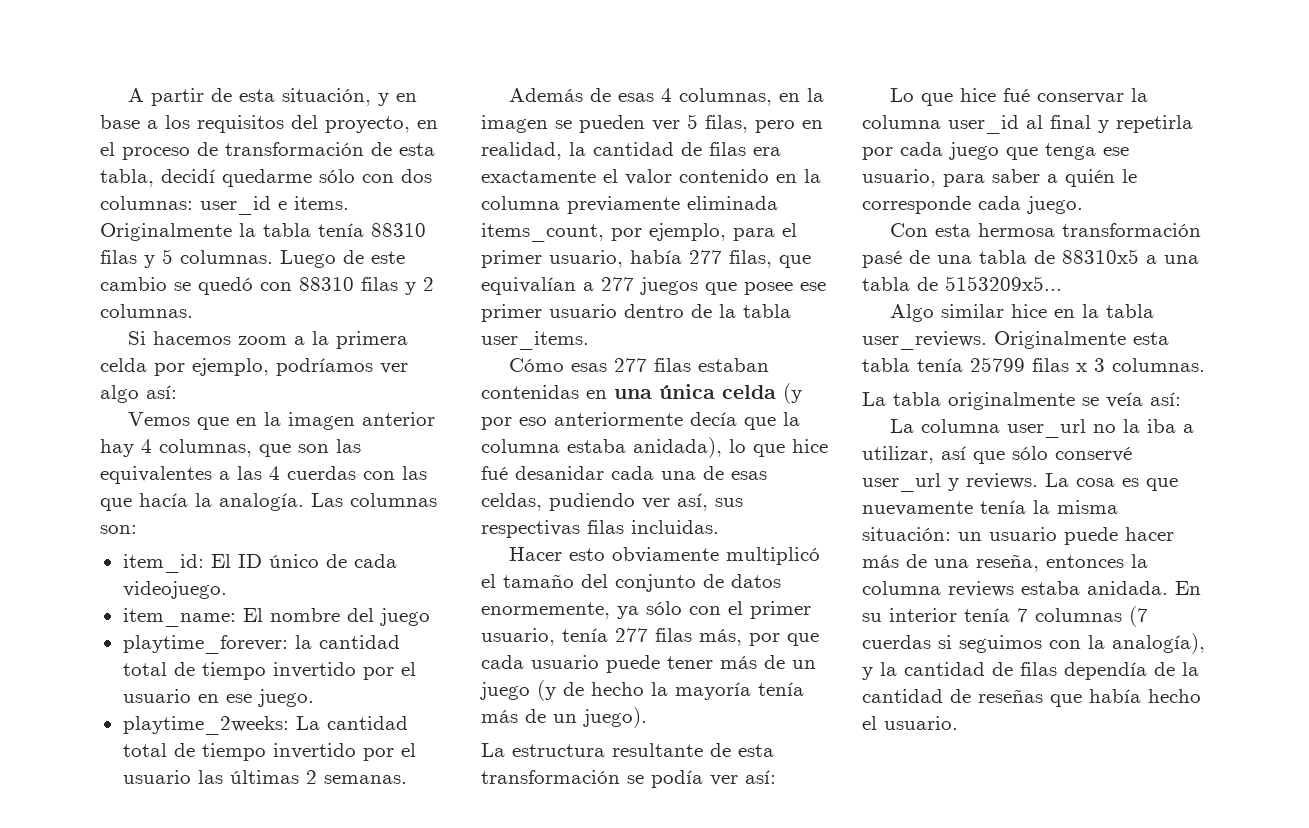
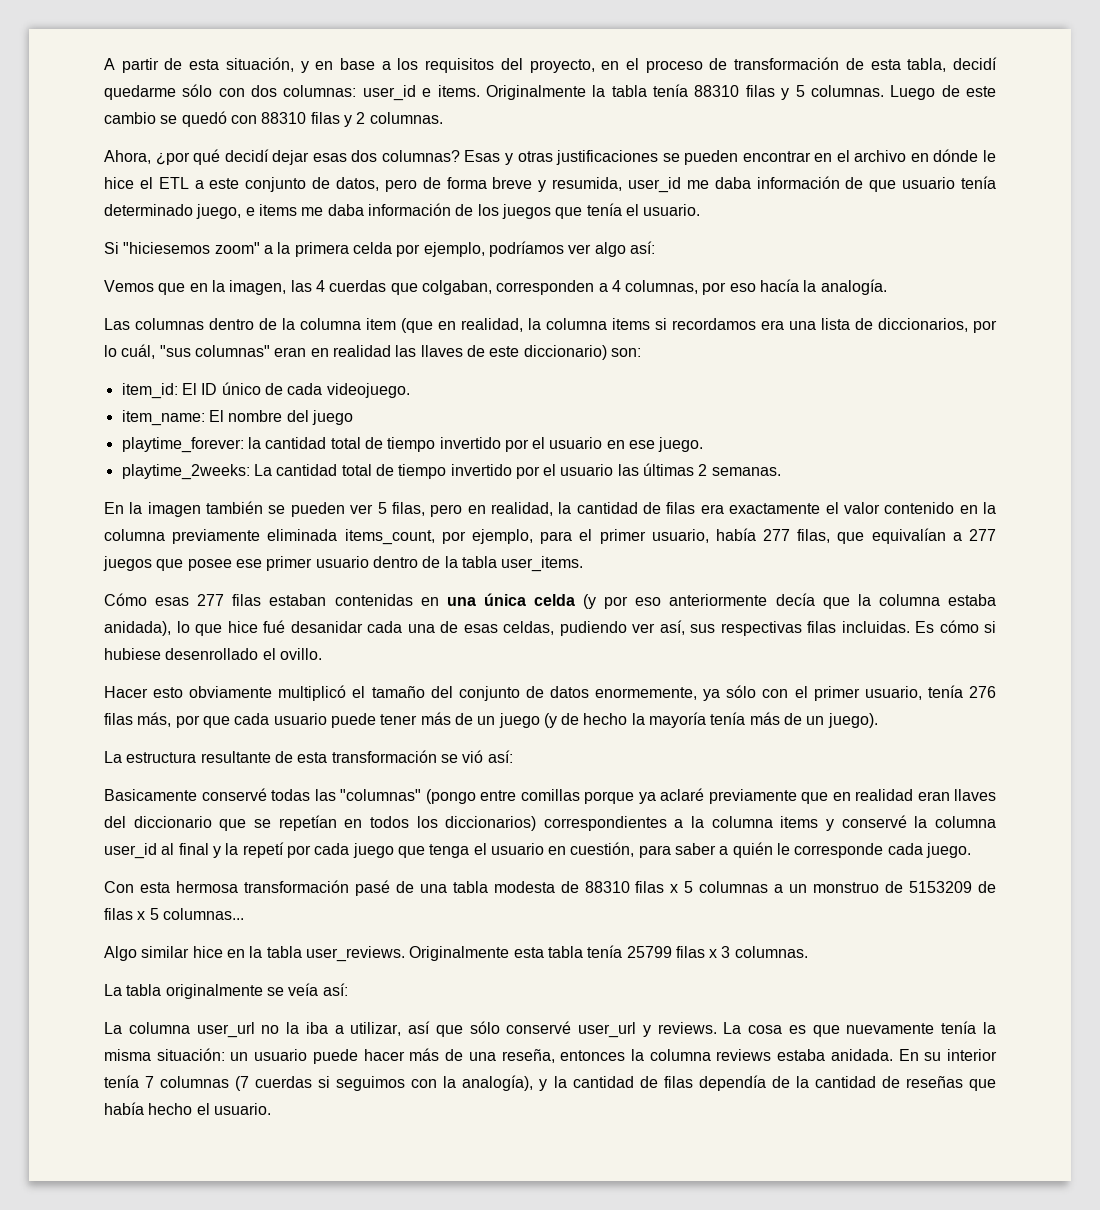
+ Ahora, ¿por qué decidí dejar esas dos columnas? Esas y otras justificaciones se pueden encontrar en el archivo en dónde le hice el ETL a este conjunto de datos, pero de forma breve y resumida, user_id me daba información de que usuario tenía determinado juego, e items me daba información de los juegos que tenía el usuario.
- Si hacemos zoom a la primera celda por ejemplo, podríamos ver algo así:
+ Si "hiciesemos zoom" a la primera celda por ejemplo, podríamos ver algo así:
- Vemos que en la imagen anterior hay 4 columnas, que son las equivalentes a las 4 cuerdas con las que hacía la analogía. Las columnas son:
+ Vemos que en la imagen, las 4 cuerdas que colgaban, corresponden a 4 columnas, por eso hacía la analogía.
+ Las columnas dentro de la columna item (que en realidad, la columna items si recordamos era una lista de diccionarios, por lo cuál, "sus columnas" eran en realidad las llaves de este diccionario) son:
- Además de esas 4 columnas, en la imagen se pueden ver 5 filas, pero en realidad, la cantidad de filas era exactamente el valor contenido en la columna previamente eliminada items_count, por ejemplo, para el primer usuario, había 277 filas, que equivalían a 277 juegos que posee ese primer usuario dentro de la tabla user_items.
+ En la imagen también se pueden ver 5 filas, pero en realidad, la cantidad de filas era exactamente el valor contenido en la columna previamente eliminada items_count, por ejemplo, para el primer usuario, había 277 filas, que equivalían a 277 juegos que posee ese primer usuario dentro de la tabla user_items.
+ Es cómo si hubiese desenrollado el ovillo.
- Hacer esto obviamente multiplicó el tamaño del conjunto de datos enormemente, ya sólo con el primer usuario, tenía 277 filas más, por que cada usuario puede tener más de un juego (y de hecho la mayoría tenía más de un juego).
+ Hacer esto obviamente multiplicó el tamaño del conjunto de datos enormemente, ya sólo con el primer usuario, tenía 276 filas más, por que cada usuario puede tener más de un juego (y de hecho la mayoría tenía más de un juego).
- La estructura resultante de esta transformación se podía ver así:
- Lo que hice fué conservar la columna user_id al final y repetirla por cada juego que tenga ese usuario, para saber a quién le corresponde cada juego.
+ La estructura resultante de esta transformación se vió así:
+ Basicamente conservé todas las "columnas" (pongo entre comillas porque ya aclaré previamente que en realidad eran llaves del diccionario que se repetían en todos los diccionarios) correspondientes a la columna items y conservé la columna user_id al final y la repetí por cada juego que tenga el usuario en cuestión, para saber a quién le corresponde cada juego.
- Con esta hermosa transformación pasé de una tabla de 88310x5 a una tabla de 5153209x5...
+ Con esta hermosa transformación pasé de una tabla modesta de 88310 filas x 5 columnas a un monstruo de 5153209 de filas x 5 columnas...

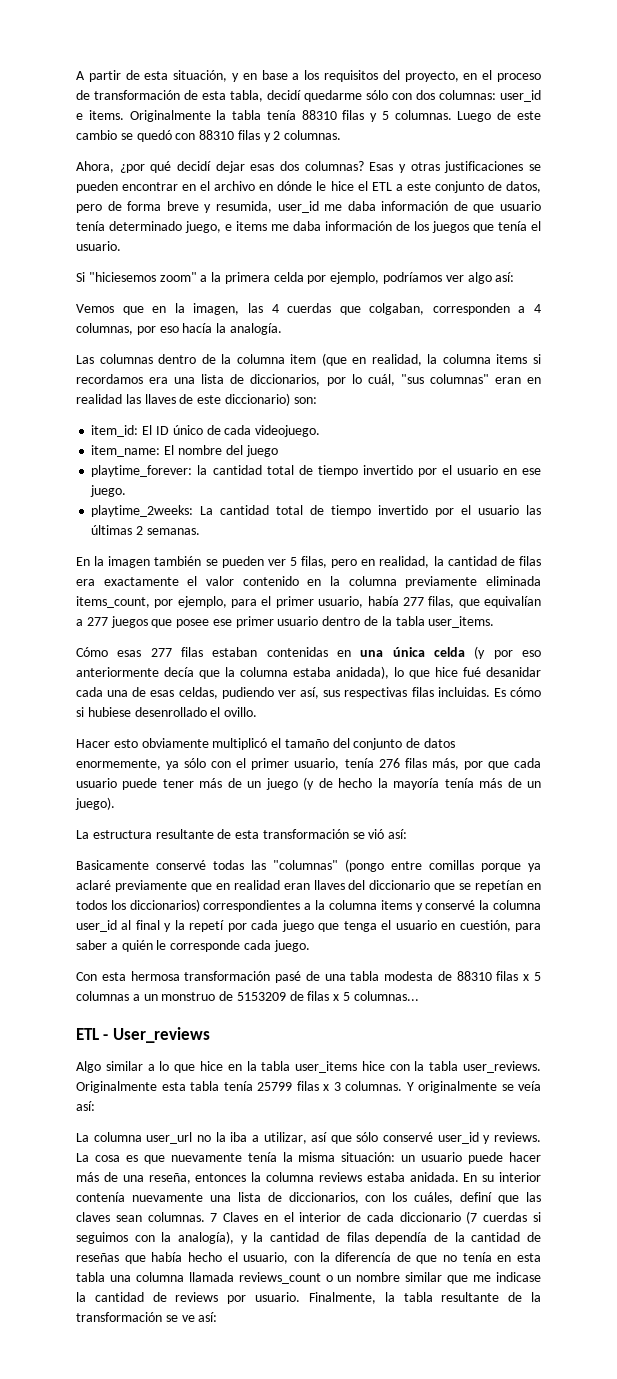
+ ETL - User_reviews
- Algo similar hice en la tabla user_reviews.
+ Algo similar a lo que hice en la tabla user_items hice con la tabla user_reviews.
- Originalmente esta tabla tenía 25799 filas x 3 columnas.
- La tabla originalmente se veía así:
+ Originalmente esta tabla tenía 25799 filas x 3 columnas. Y originalmente se veía así:
- La columna user_url no la iba a utilizar, así que sólo conservé user_url y reviews.
+ La columna user_url no la iba a utilizar, así que sólo conservé user_id y reviews.
- En su interior tenía 7 columnas (7 cuerdas si seguimos con la analogía), y la cantidad de filas dependía de la cantidad de reseñas que había hecho el usuario.
+ En su interior contenía nuevamente una lista de diccionarios, con los cuáles, definí que las claves sean columnas. 7 Claves en el interior de cada diccionario (7 cuerdas si seguimos con la analogía), y la cantidad de filas dependía de la cantidad de reseñas que había hecho el usuario, con la diferencía de que no tenía en esta tabla una columna llamada reviews_count o un nombre similar que me indicase la cantidad de reviews por usuario. Finalmente, la tabla resultante de la transformación se ve así:

